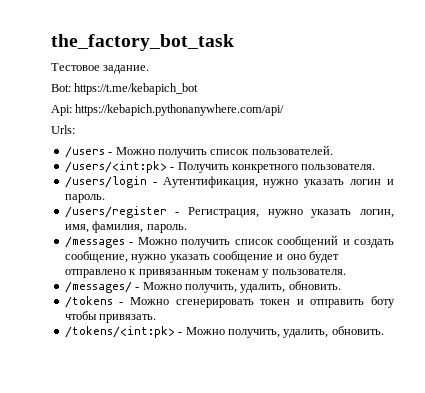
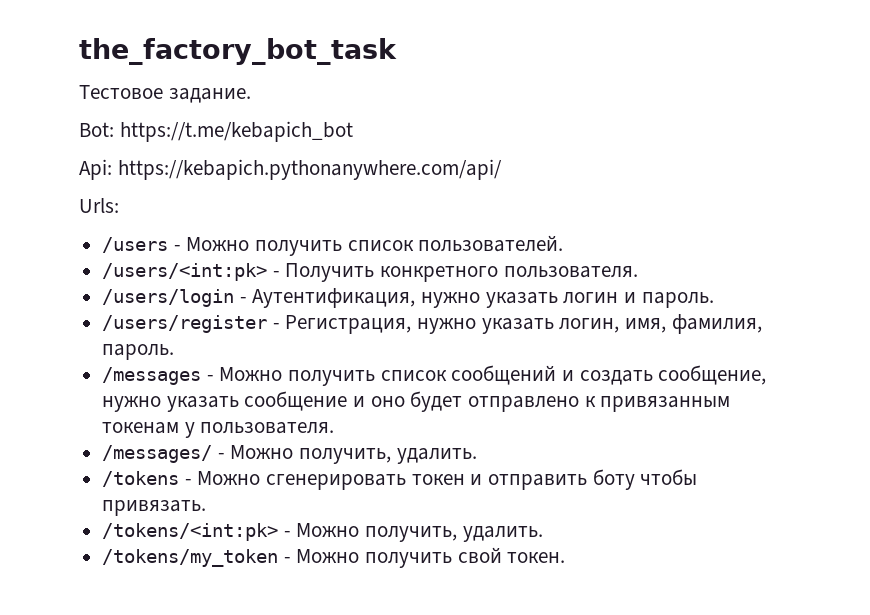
- /messages/ - Можно получить, удалить, обновить.
+ /messages/ - Можно получить, удалить.
- /tokens/<int:pk> - Можно получить, удалить, обновить.
+ /tokens/<int:pk> - Можно получить, удалить.
+ /tokens/my_token - Можно получить свой токен.

